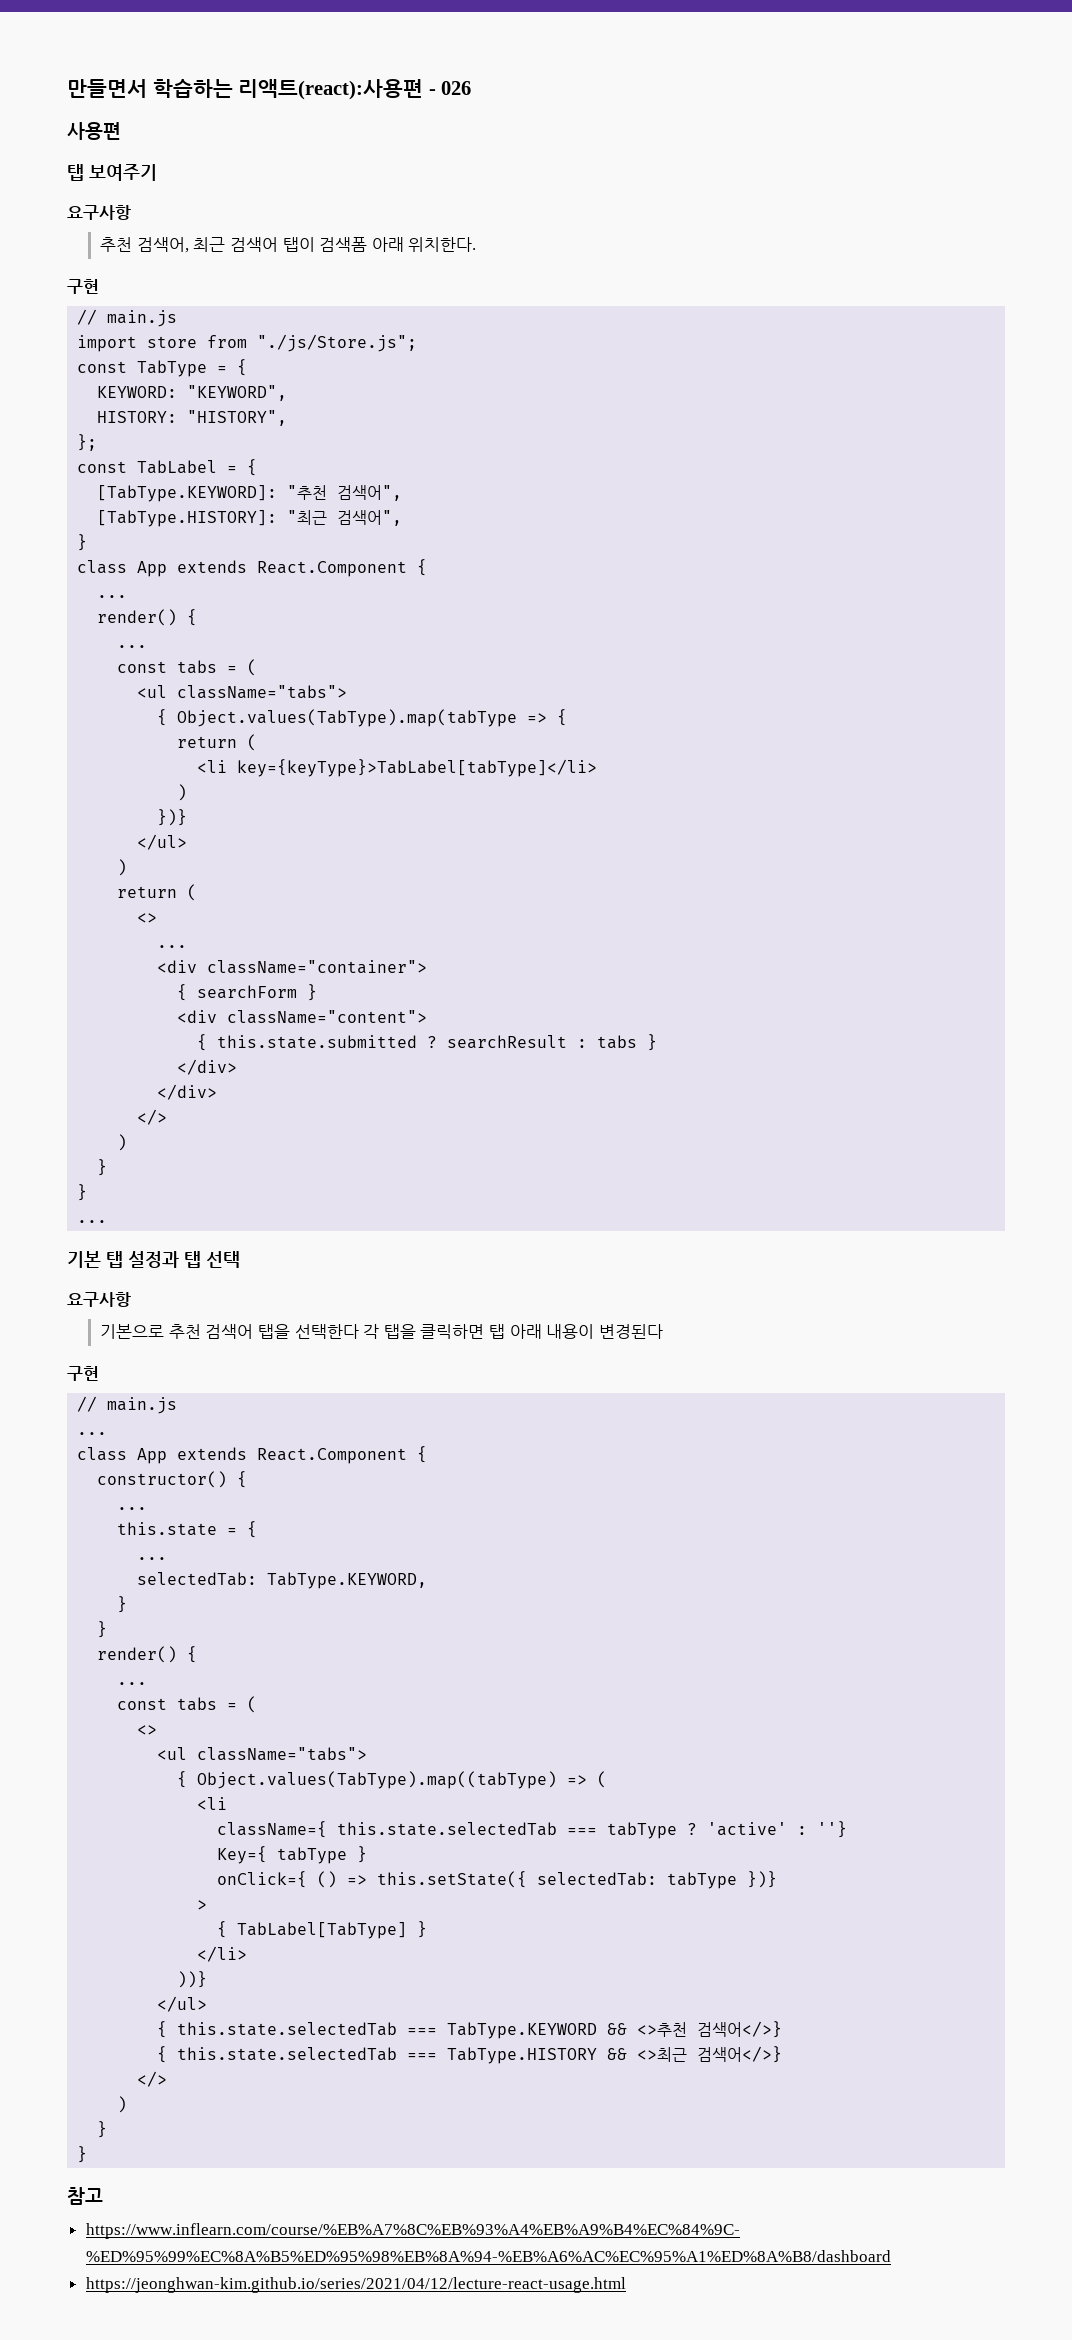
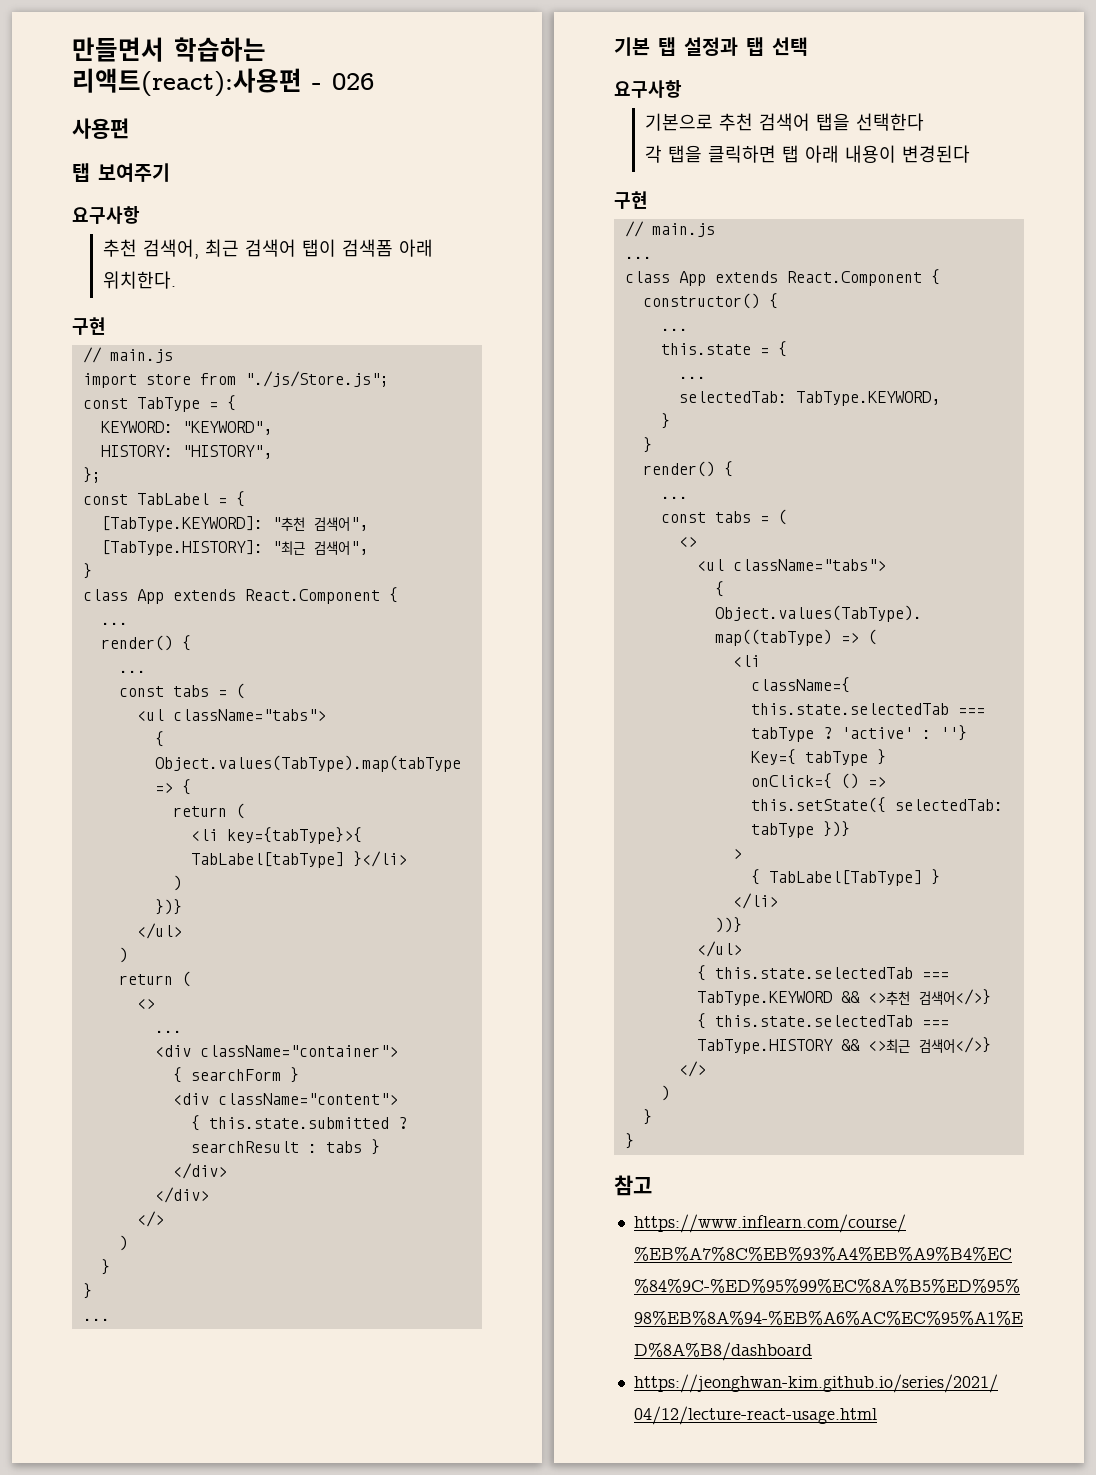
- <li key={keyType}>TabLabel[tabType]</li>
+ <li key={tabType}>{ TabLabel[tabType] }</li>
- 기본으로 추천 검색어 탭을 선택한다 각 탭을 클릭하면 탭 아래 내용이 변경된다
+ 기본으로 추천 검색어 탭을 선택한다
+ 각 탭을 클릭하면 탭 아래 내용이 변경된다

